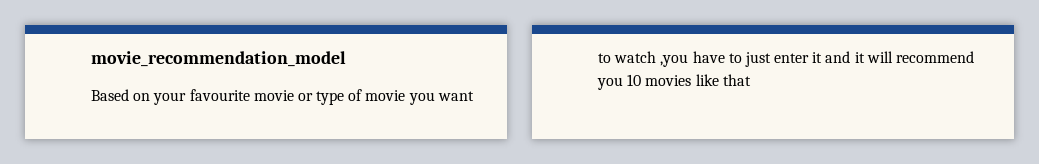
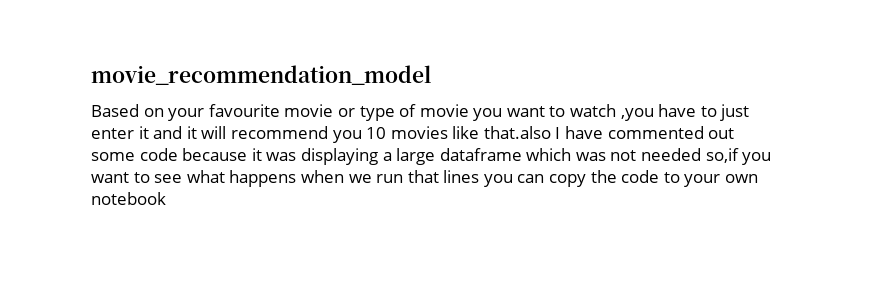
- Based on your favourite movie or type of movie you want to watch ,you have to just enter it and it will recommend you 10 movies like that
+ Based on your favourite movie or type of movie you want to watch ,you have to just enter it and it will recommend you 10 movies like that.also I have commented out some code because it was displaying a large dataframe which was not needed so,if you want to see what happens when we run that lines you can copy the code to your own notebook

